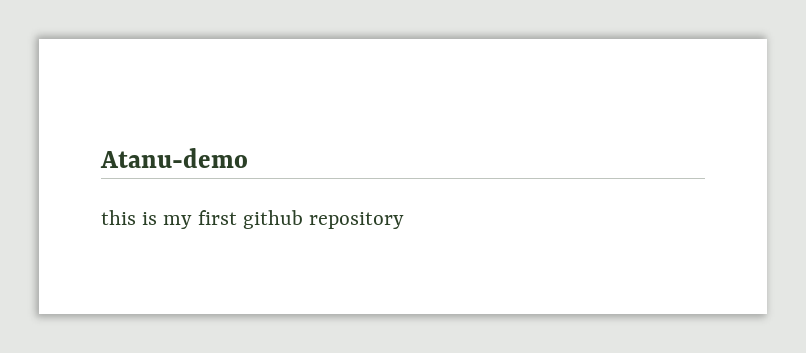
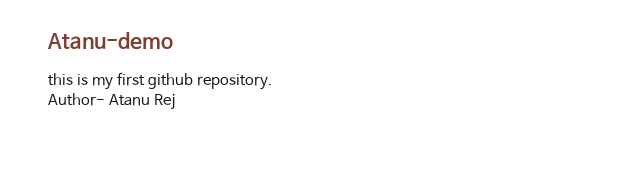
- this is my first github repository
+ this is my first github repository.
+ Author- Atanu Rej

